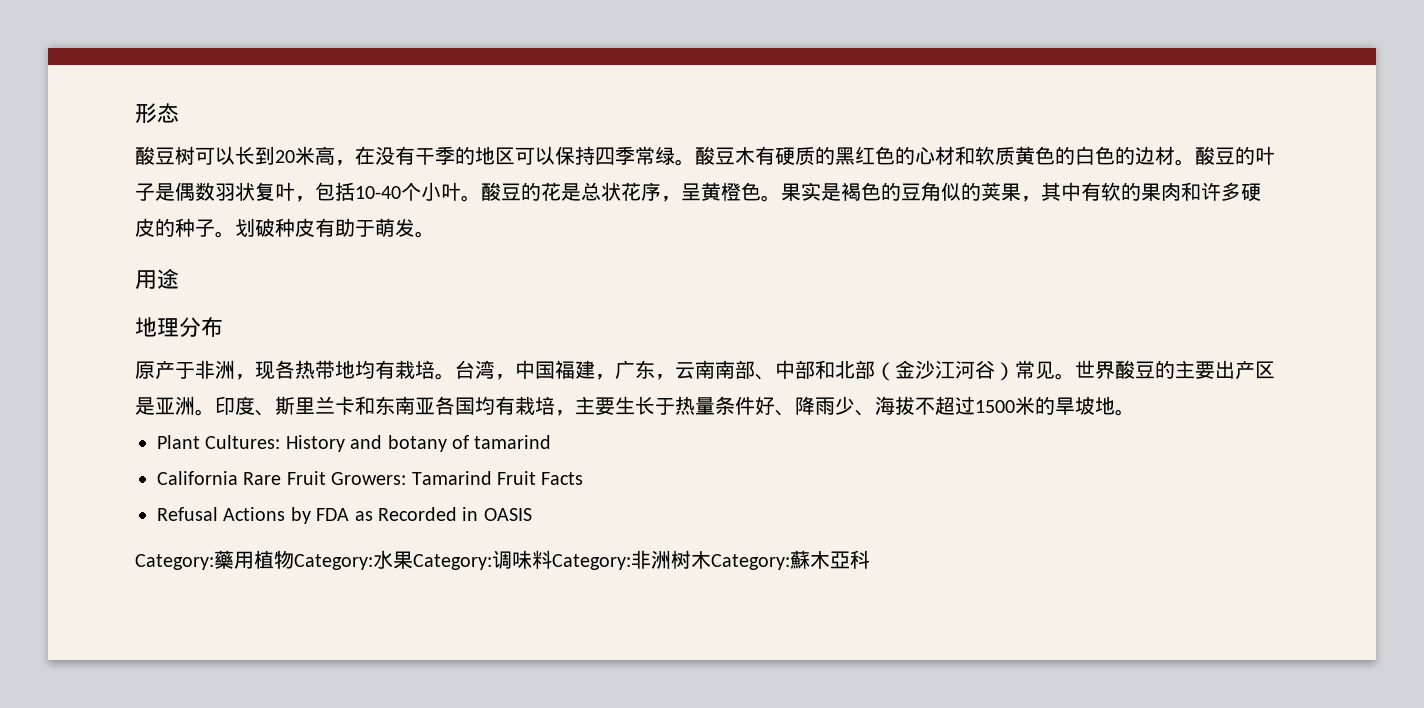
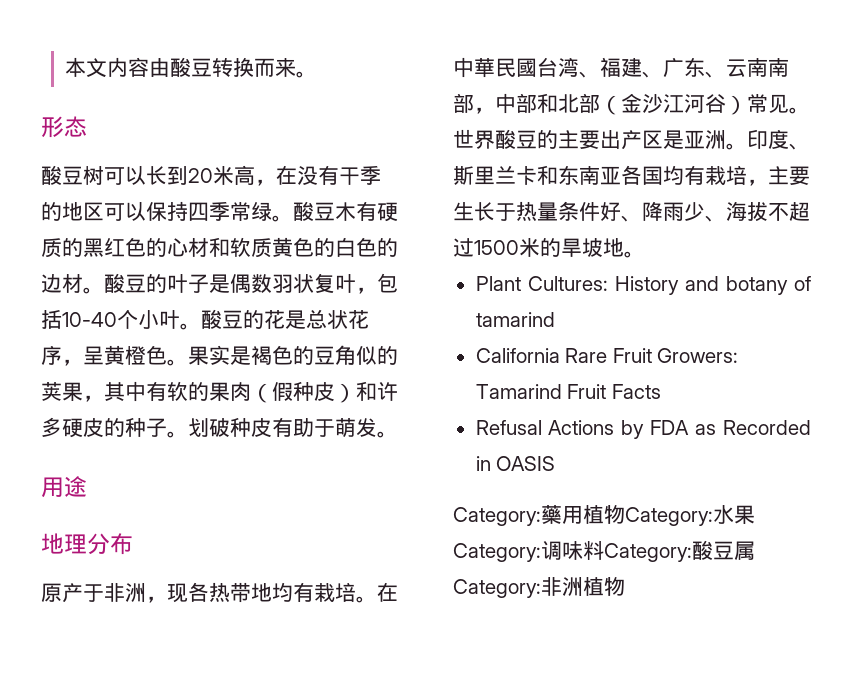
+ 本文内容由酸豆转换而来。
- 果实是褐色的豆角似的荚果，其中有软的果肉和许多硬皮的种子。
+ 果实是褐色的豆角似的荚果，其中有软的果肉（假种皮）和许多硬皮的种子。
- 台湾，中国福建，广东，云南南部、中部和北部（金沙江河谷）常见。
+ 在中華民國台湾、福建、广东、云南南部，中部和北部（金沙江河谷）常见。
- Category:藥用植物Category:水果Category:调味料Category:非洲树木Category:蘇木亞科
+ Category:藥用植物Category:水果Category:调味料Category:酸豆属Category:非洲植物

